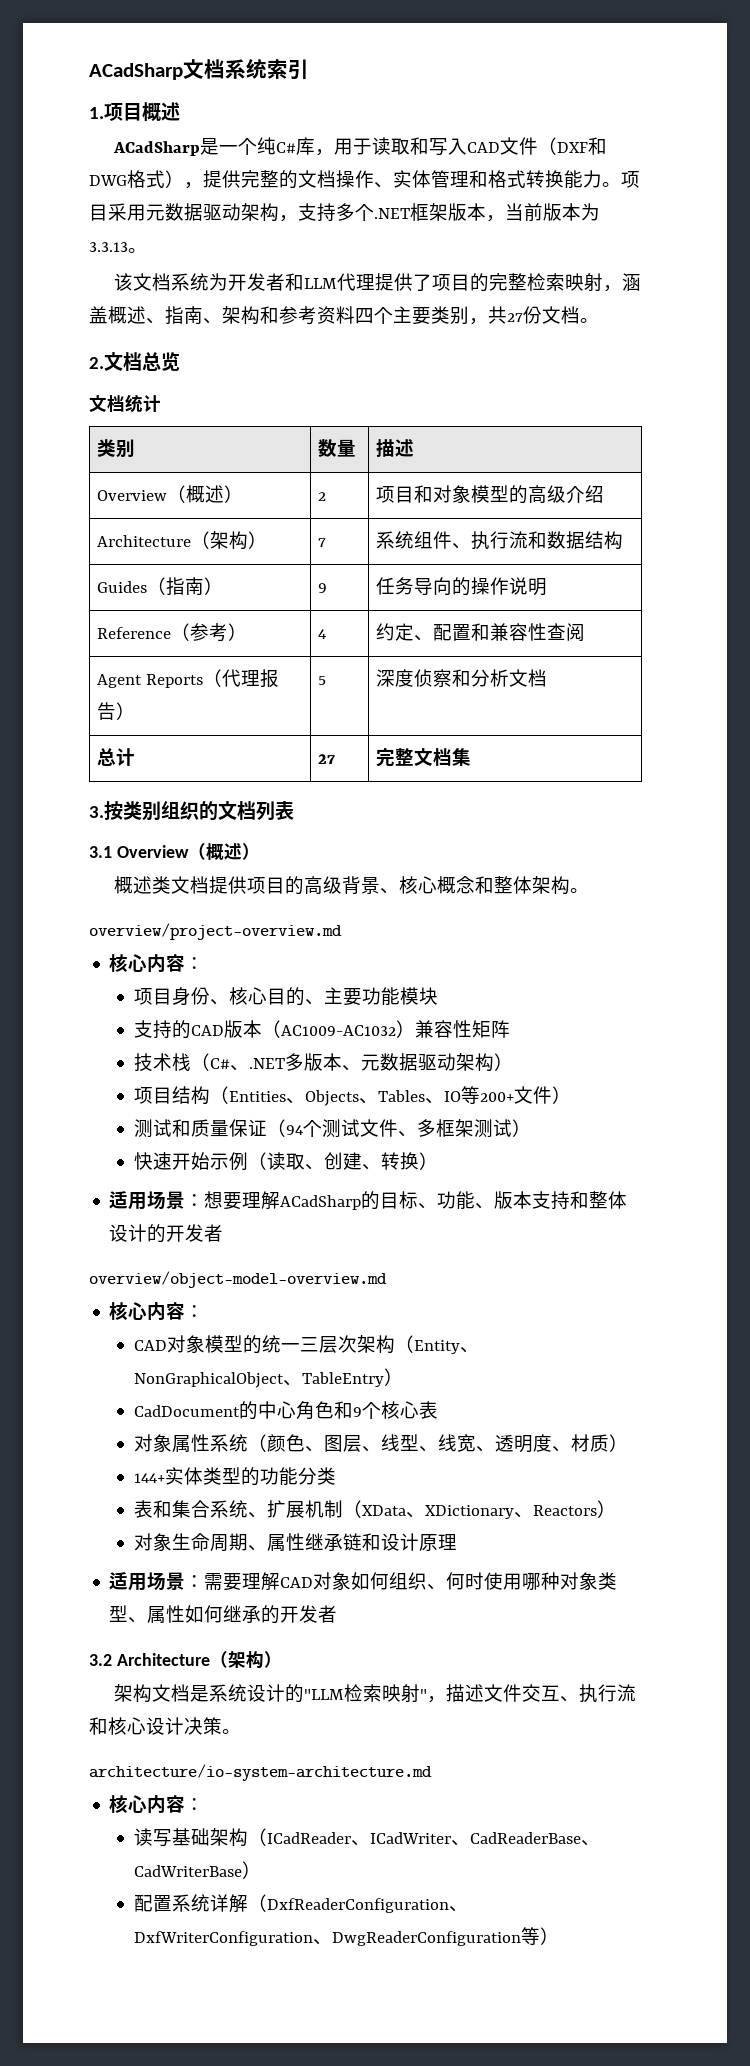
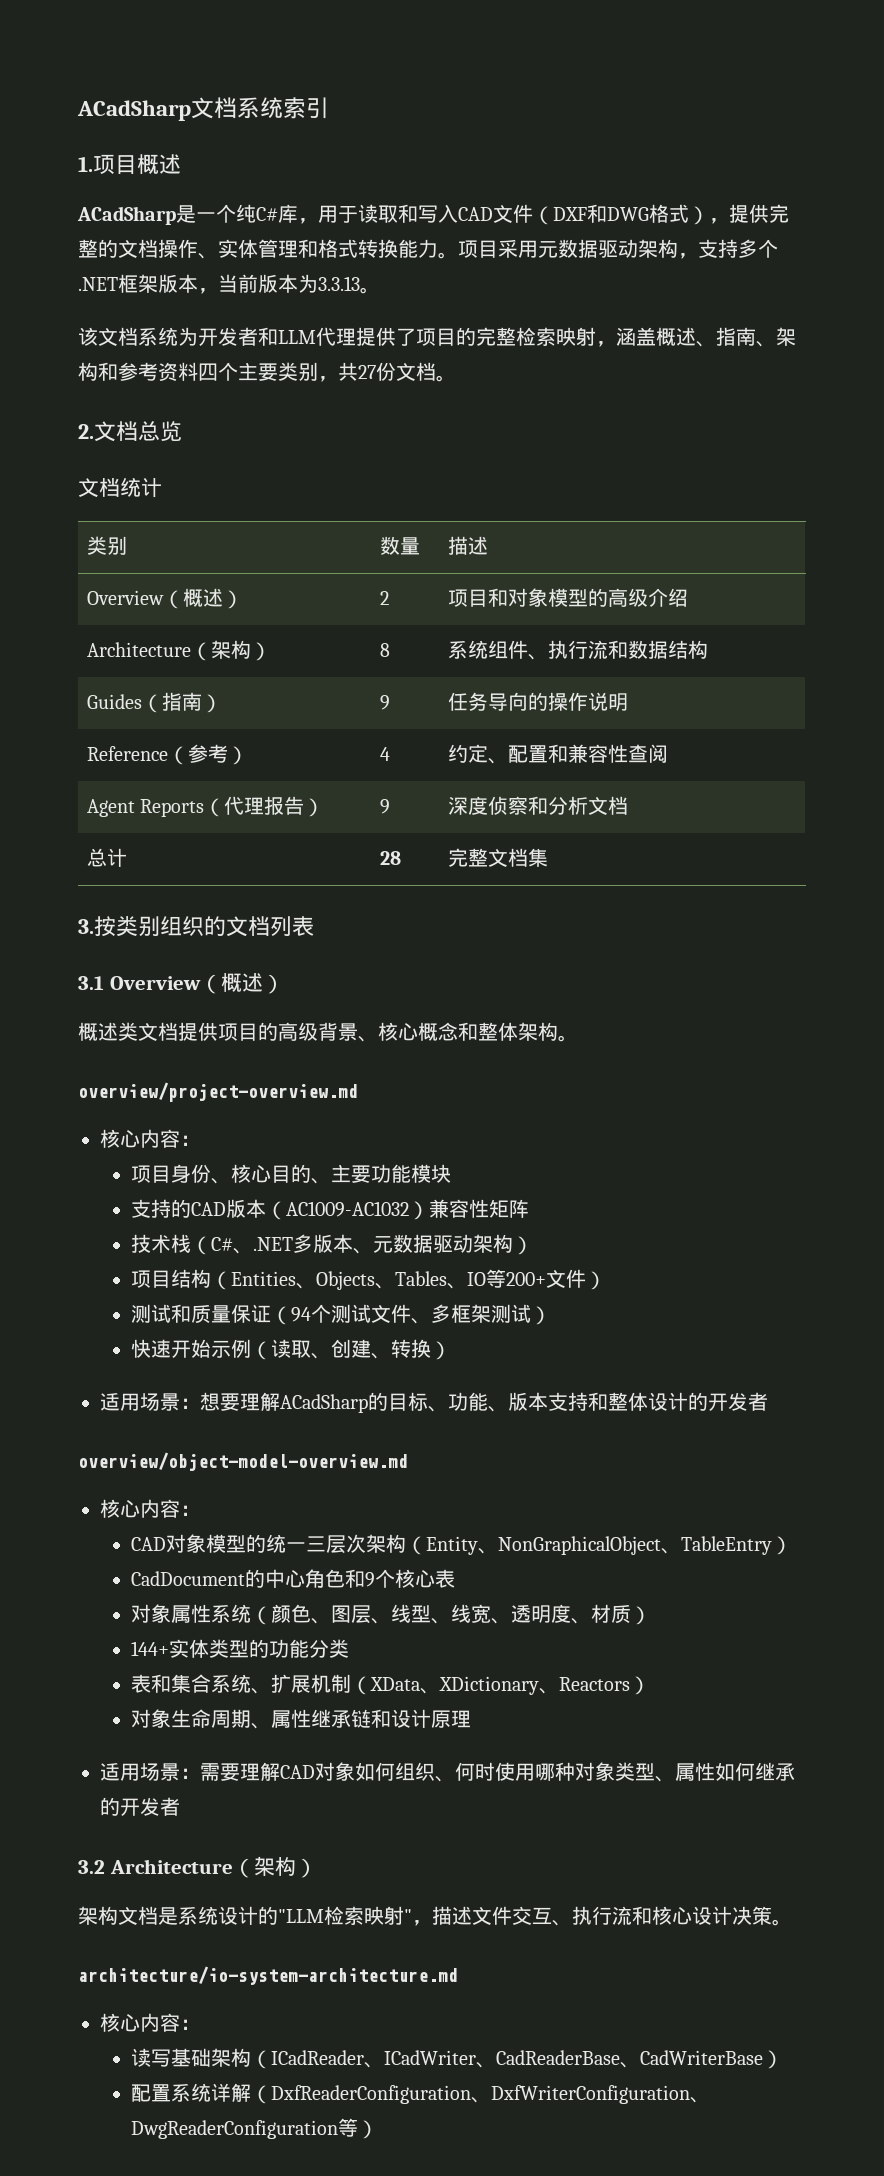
- Architecture（架构） | 7 | 系统组件、执行流和数据结构
+ Architecture（架构） | 8 | 系统组件、执行流和数据结构
- Agent Reports（代理报告） | 5 | 深度侦察和分析文档
+ Agent Reports（代理报告） | 9 | 深度侦察和分析文档
- 总计 | 27 | 完整文档集
+ 总计 | 28 | 完整文档集

